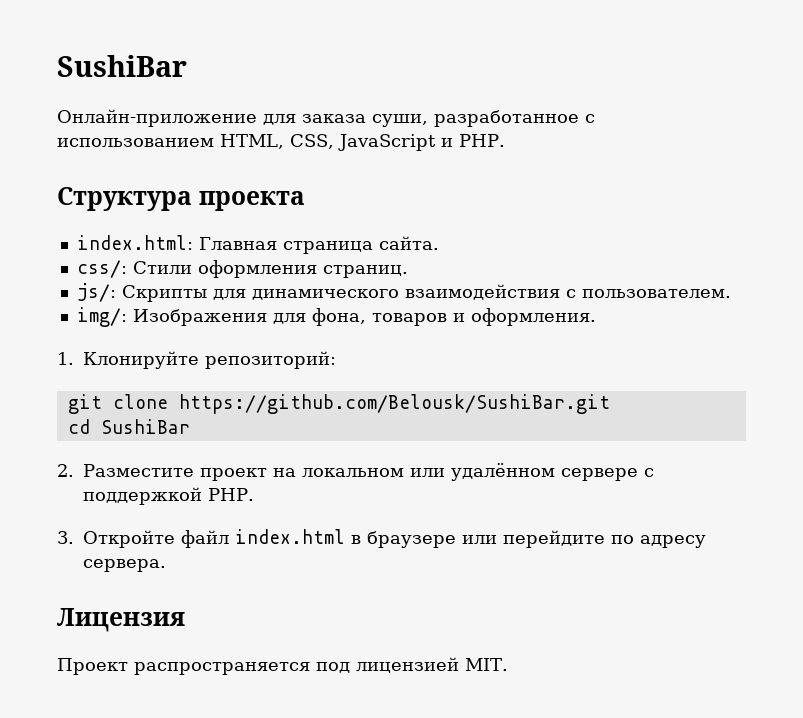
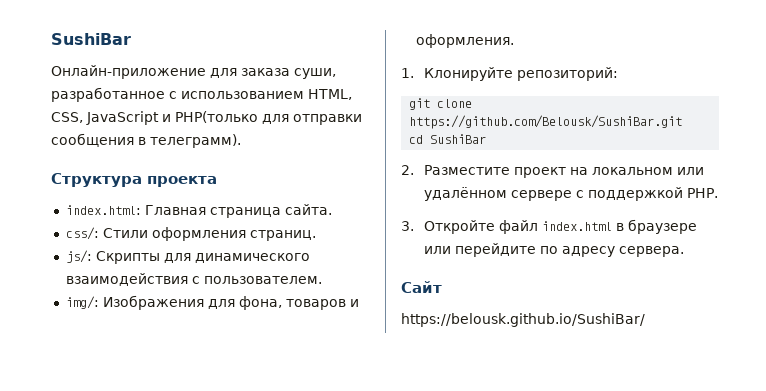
- Онлайн-приложение для заказа суши, разработанное с использованием HTML, CSS, JavaScript и PHP.
+ Онлайн-приложение для заказа суши, разработанное с использованием HTML, CSS, JavaScript и PHP(только для отправки сообщения в телеграмм).
- Лицензия
- Проект распространяется под лицензией MIT.
+ Сайт
+ https://belousk.github.io/SushiBar/

